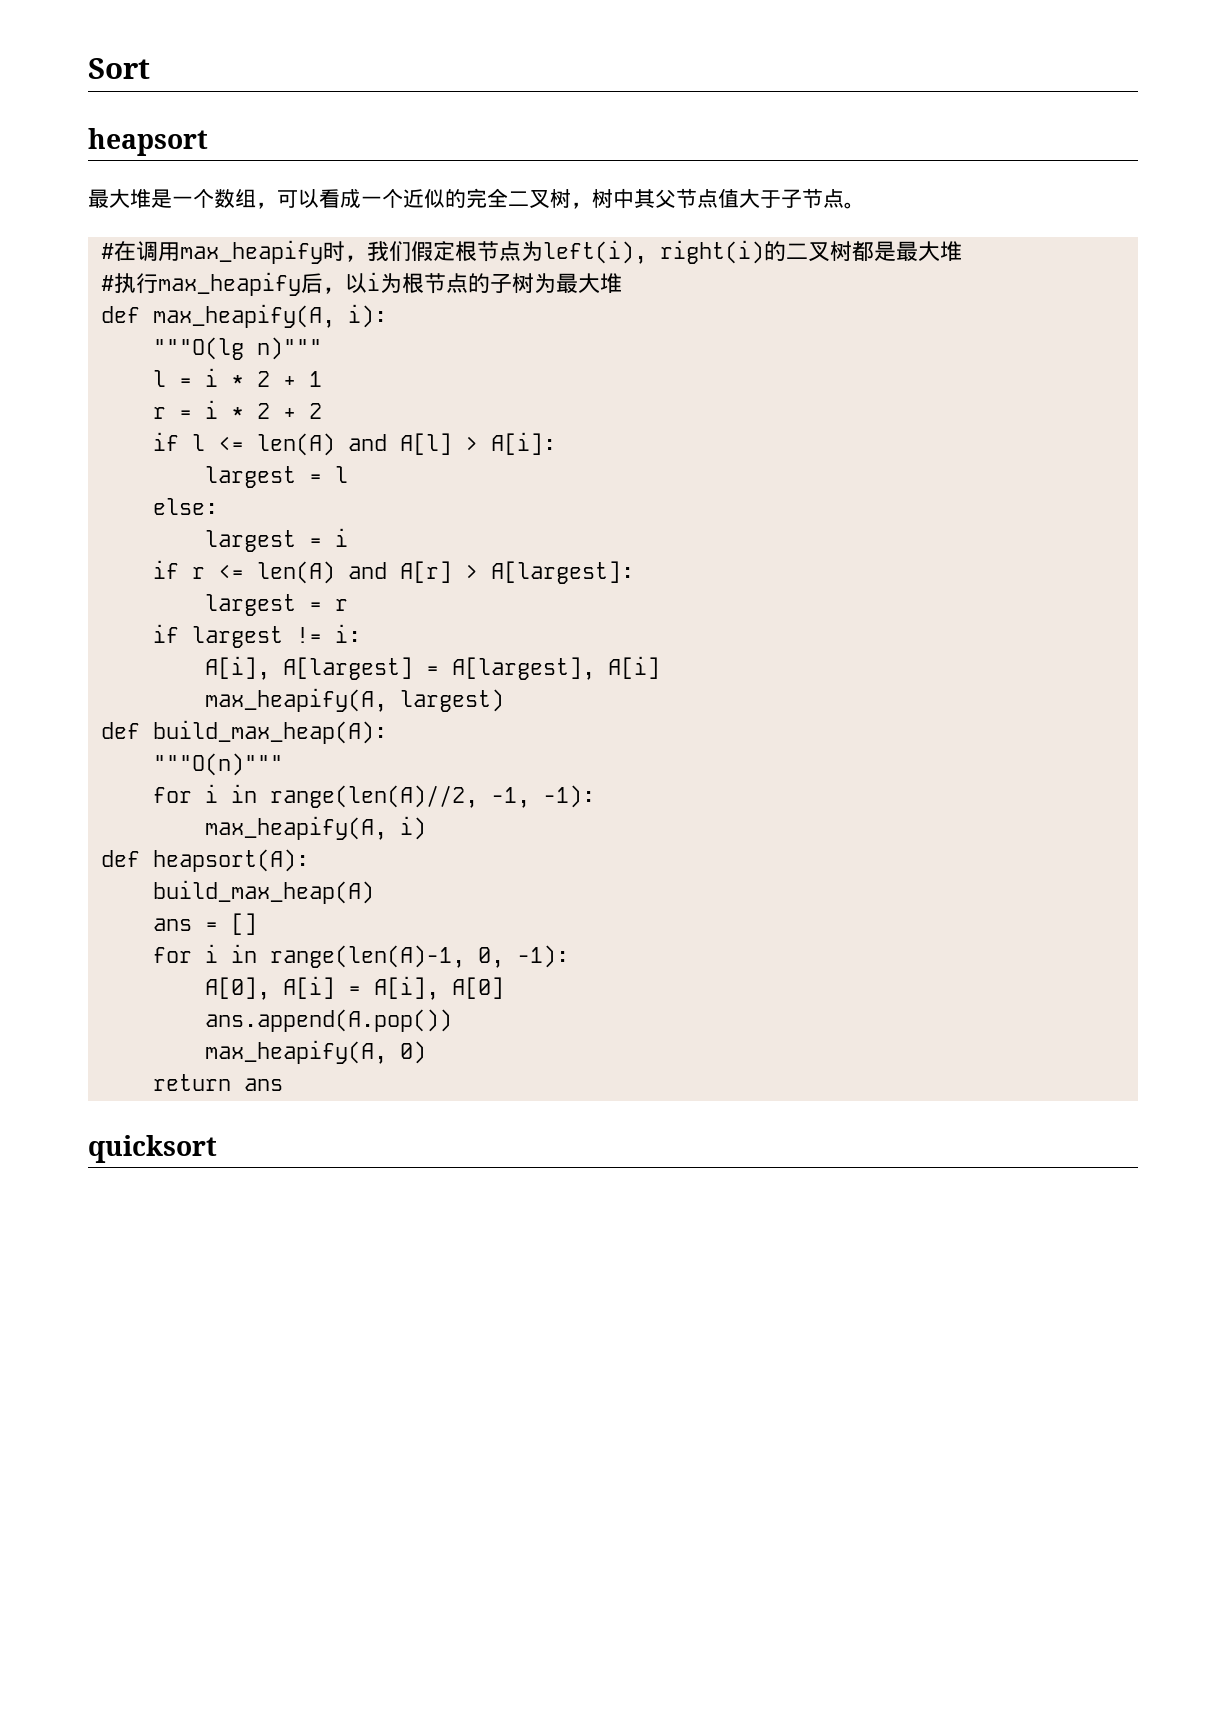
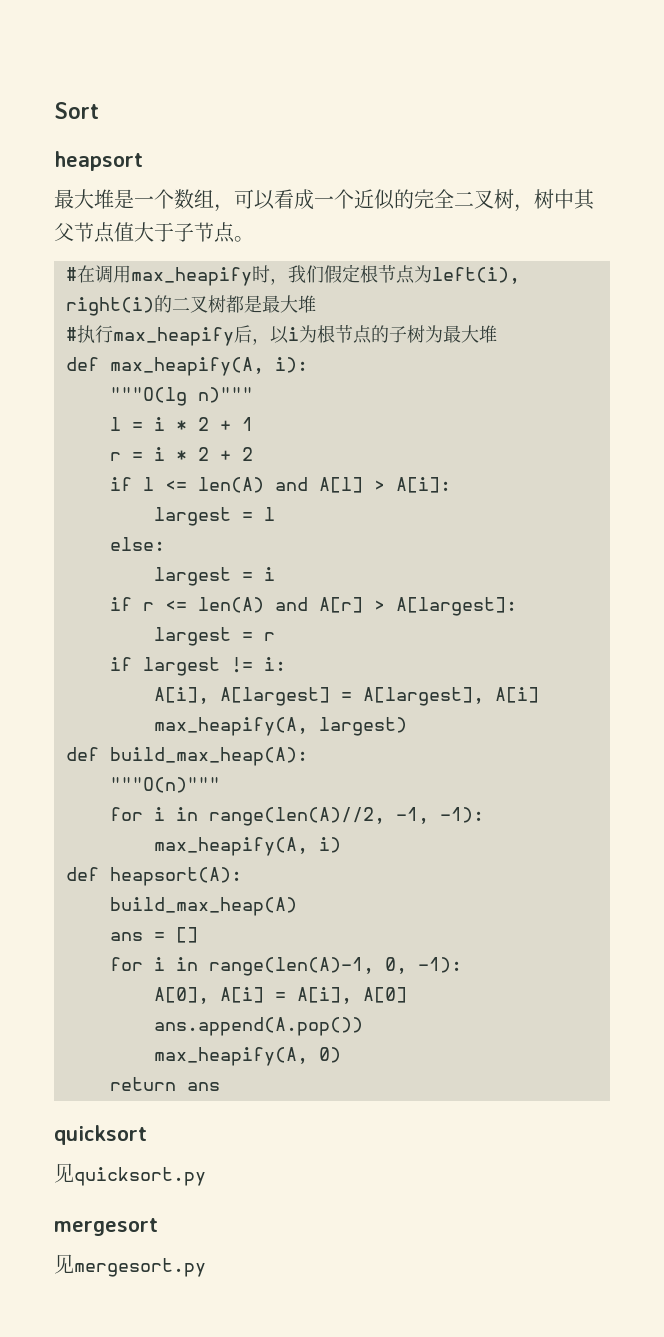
+ 见quicksort.py
+ mergesort
+ 见mergesort.py

